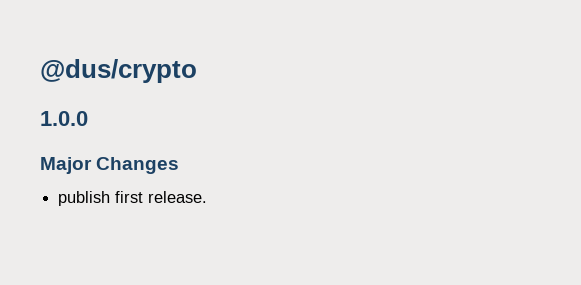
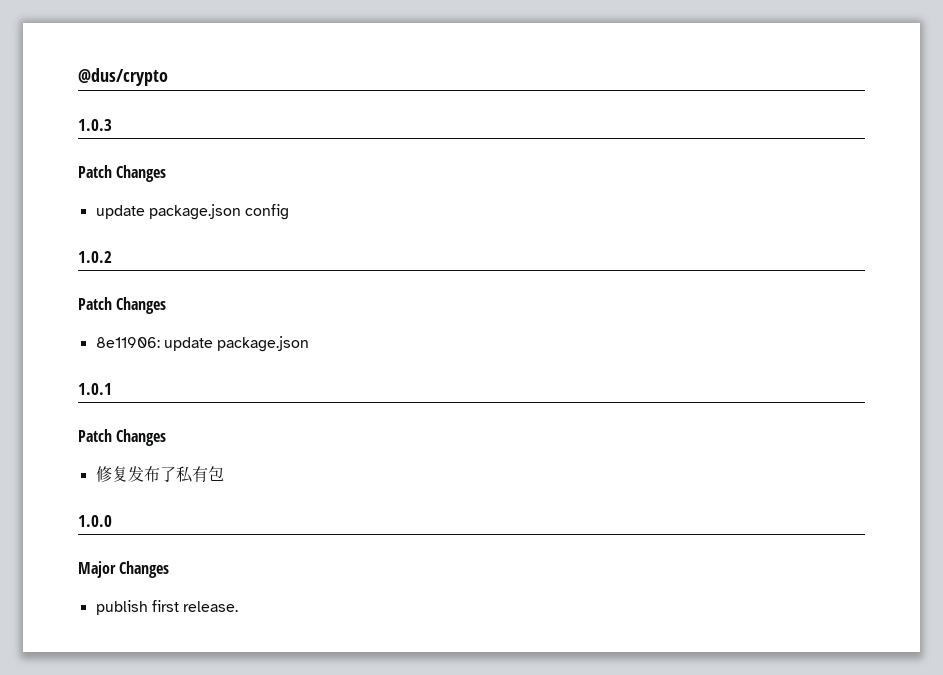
+ 1.0.3
+ Patch Changes
+ update package.json config
+ 1.0.2
+ Patch Changes
+ 8e11906: update package.json
+ 1.0.1
+ Patch Changes
+ 修复发布了私有包

